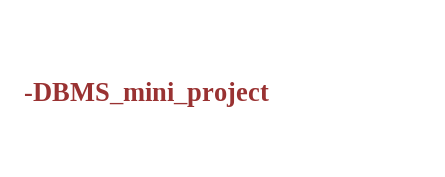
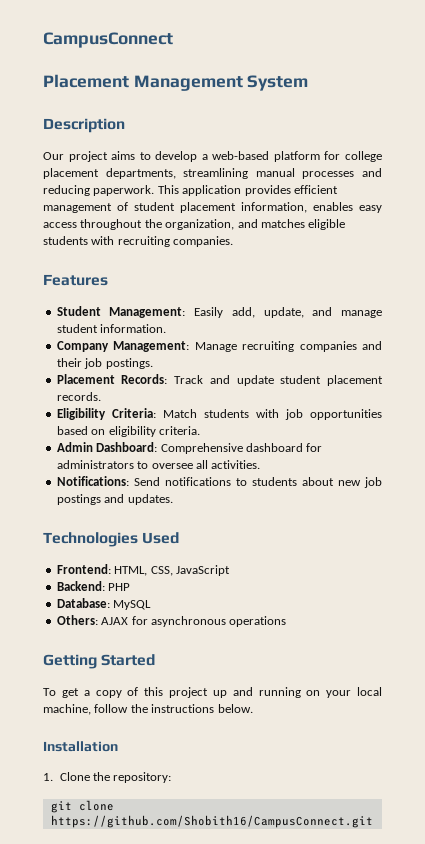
- -DBMS_mini_project
+ CampusConnect
+ Placement Management System
+ Description
+ Our project aims to develop a web-based platform for college placement departments, streamlining manual processes and reducing paperwork. This application provides efficient management of student placement information, enables easy access throughout the organization, and matches eligible students with recruiting companies.
+ Features
+ Student Management: Easily add, update, and manage student information.
+ Company Management: Manage recruiting companies and their job postings.
+ Placement Records: Track and update student placement records.
+ Eligibility Criteria: Match students with job opportunities based on eligibility criteria.
+ Admin Dashboard: Comprehensive dashboard for administrators to oversee all activities.
+ Notifications: Send notifications to students about new job postings and updates.
+ Technologies Used
+ Frontend: HTML, CSS, JavaScript
+ Backend: PHP
+ Database: MySQL
+ Others: AJAX for asynchronous operations
+ Getting Started
+ To get a copy of this project up and running on your local machine, follow the instructions below.
+ Installation
+ 1. Clone the repository:
+ git clone https://github.com/Shobith16/CampusConnect.git

